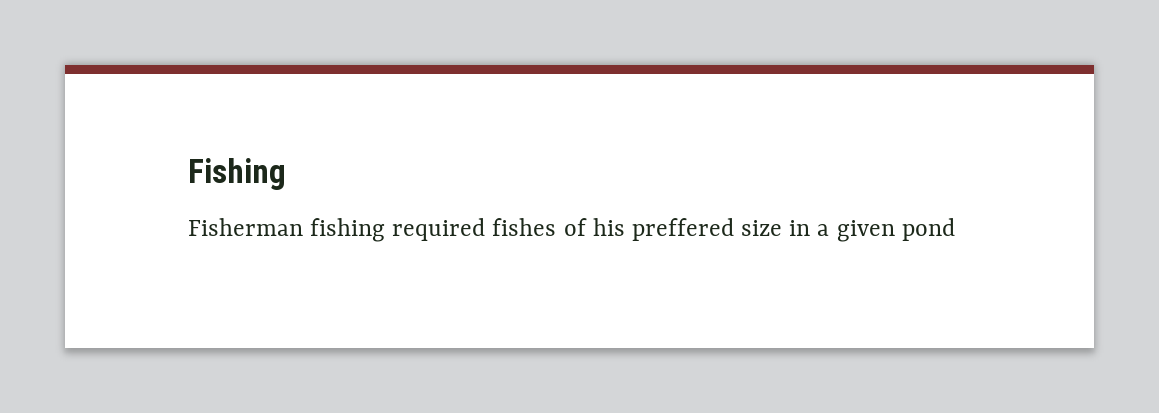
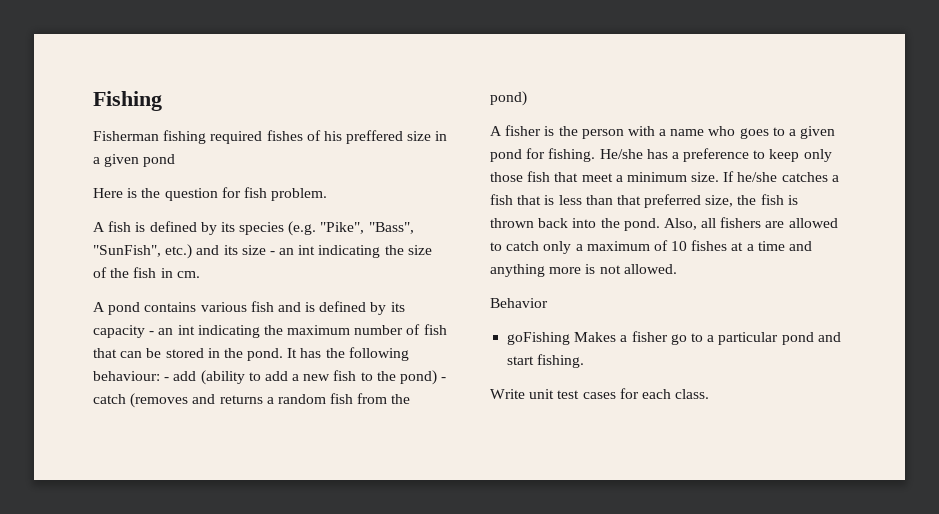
+ Here is the question for fish problem.
+ A fish is defined by its species (e.g. "Pike", "Bass", "SunFish", etc.) and its size - an int indicating the size of the fish in cm.
+ A pond contains various fish and is defined by its capacity - an int indicating the maximum number of fish that can be stored in the pond. It has the following behaviour: - add (ability to add a new fish to the pond) - catch (removes and returns a random fish from the pond)
+ A fisher is the person with a name who goes to a given pond for fishing. He/she has a preference to keep only those fish that meet a minimum size. If he/she catches a fish that is less than that preferred size, the fish is thrown back into the pond. Also, all fishers are allowed to catch only a maximum of 10 fishes at a time and anything more is not allowed.
+ Behavior
+ goFishing Makes a fisher go to a particular pond and start fishing.
+ Write unit test cases for each class.

